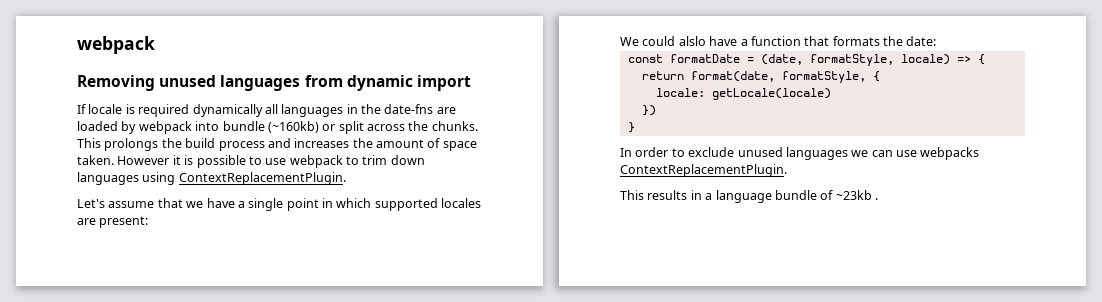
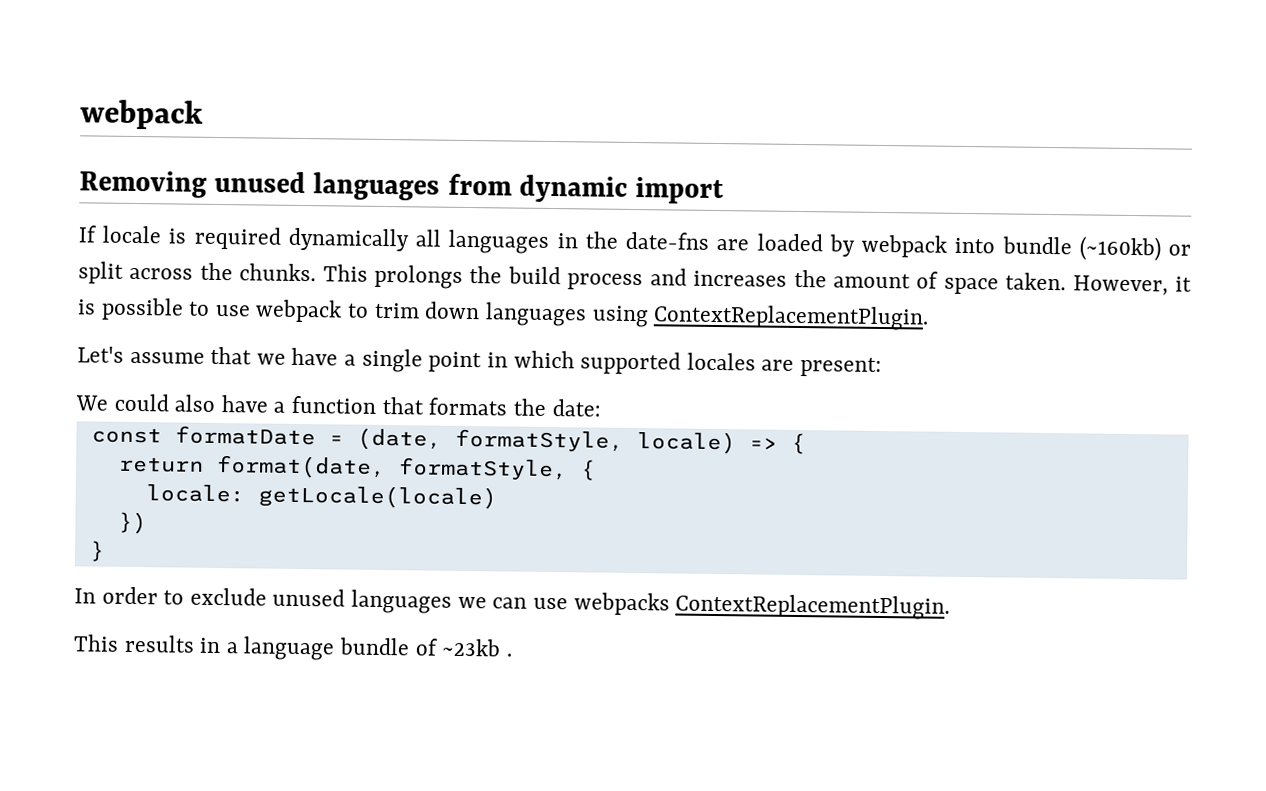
- However it is possible to use webpack to trim down languages using ContextReplacementPlugin.
+ However, it is possible to use webpack to trim down languages using ContextReplacementPlugin.
- We could alslo have a function that formats the date:
+ We could also have a function that formats the date:

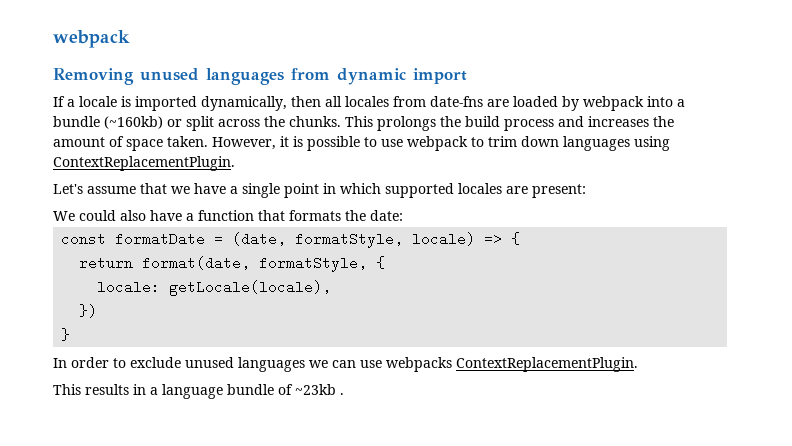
- If locale is required dynamically all languages in the date-fns are loaded by webpack into bundle (~160kb) or split across the chunks.
+ If a locale is imported dynamically, then all locales from date-fns are loaded by webpack into a bundle (~160kb) or split across the chunks.
- locale: getLocale(locale)
+ locale: getLocale(locale),

